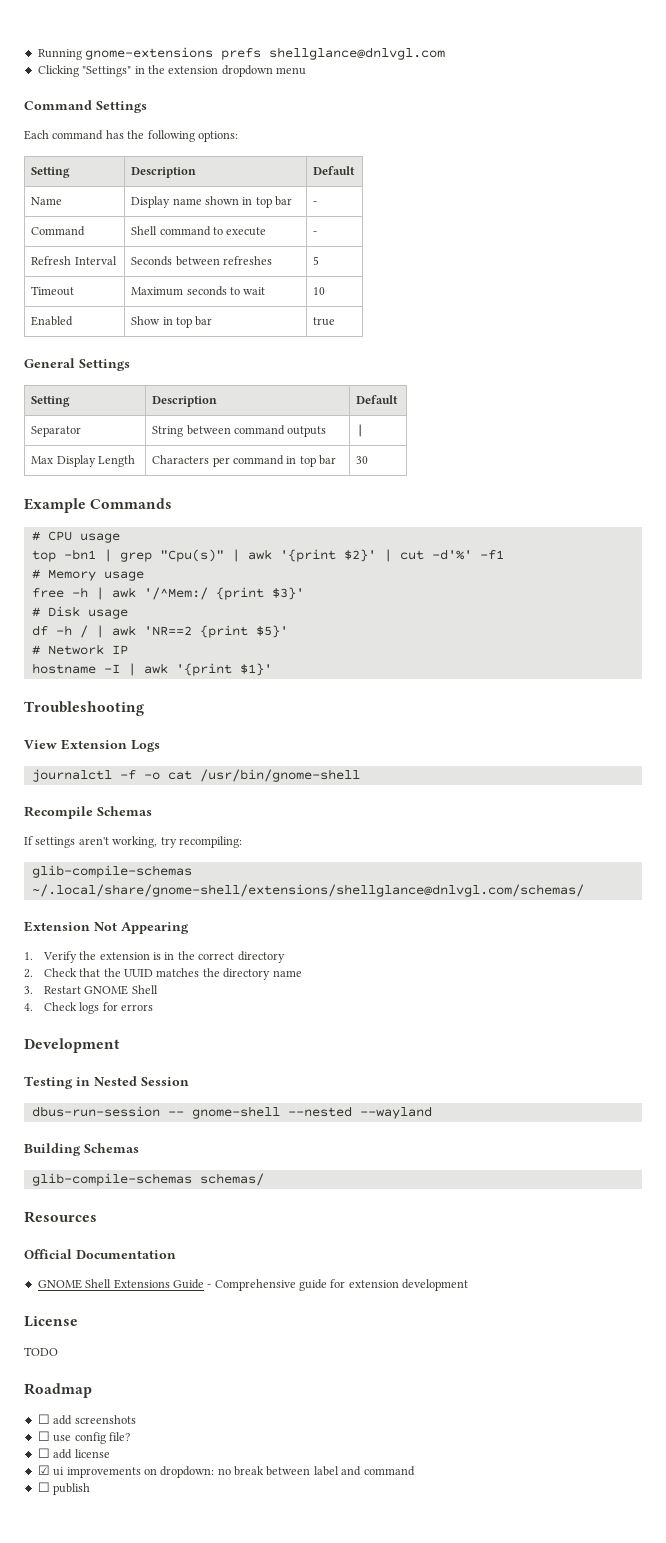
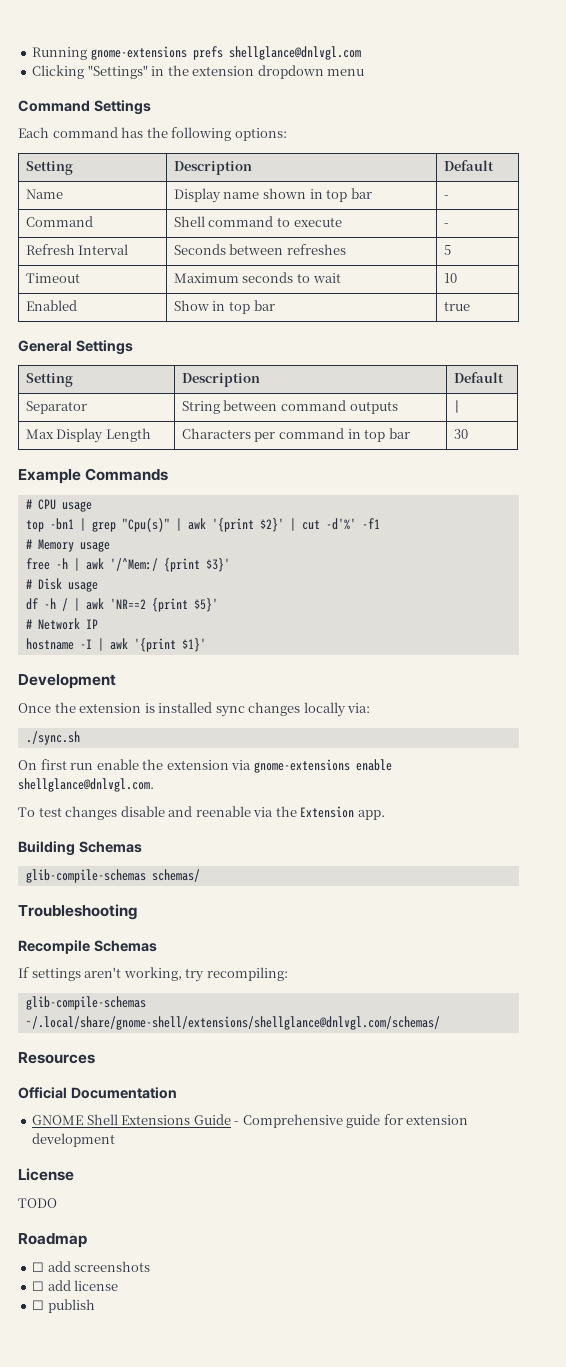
+ Development
+ Once the extension is installed sync changes locally via:
+ ./sync.sh
+ On first run enable the extension via gnome-extensions enable shellglance@dnlvgl.com.
+ To test changes disable and reenable via the Extension app.
+ Building Schemas
+ glib-compile-schemas schemas/
  Troubleshooting
- View Extension Logs
- journalctl -f -o cat /usr/bin/gnome-shell
- Extension Not Appearing
- 1. Verify the extension is in the correct directory
- 2. Check that the UUID matches the directory name
- 3. Restart GNOME Shell
- 4. Check logs for errors
- Development
- Testing in Nested Session
- dbus-run-session -- gnome-shell --nested --wayland
- Building Schemas
- glib-compile-schemas schemas/
- ☐ use config file?
- ☑ ui improvements on dropdown: no break between label and command

